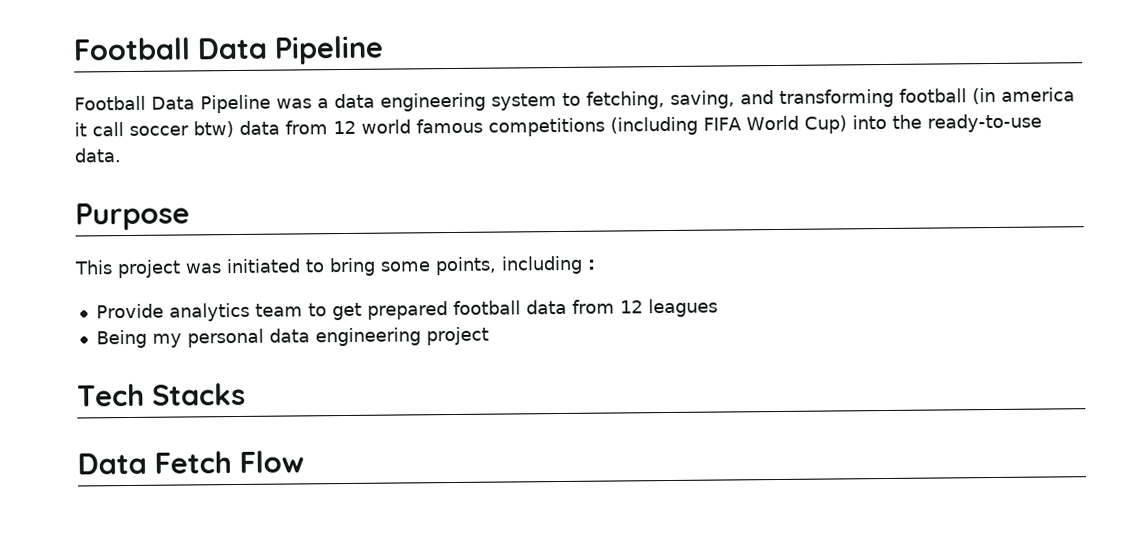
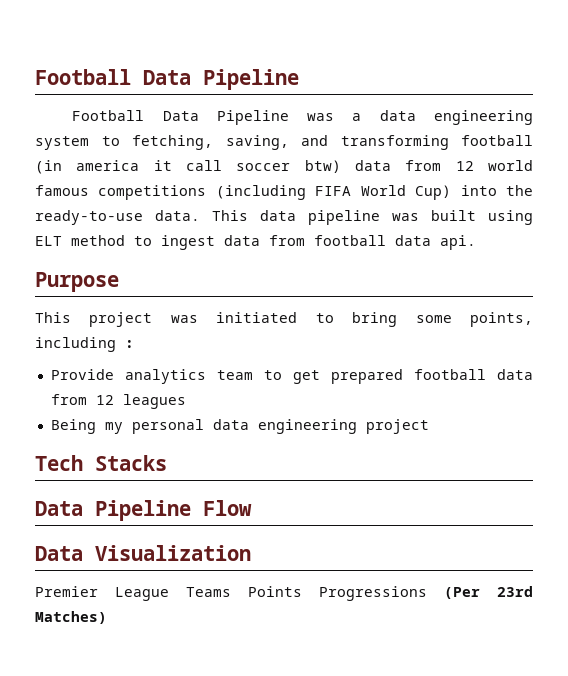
+ This data pipeline was built using ELT method to ingest data from football data api.
- Data Fetch Flow
+ Data Pipeline Flow
+ Data Visualization
+ Premier League Teams Points Progressions (Per 23rd Matches)

